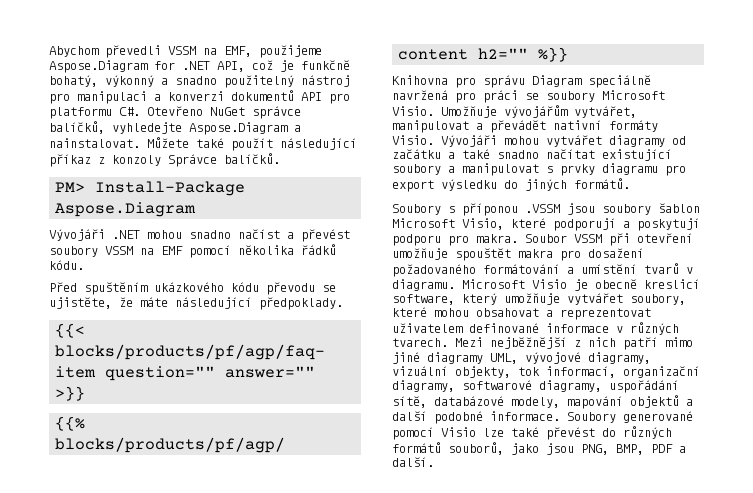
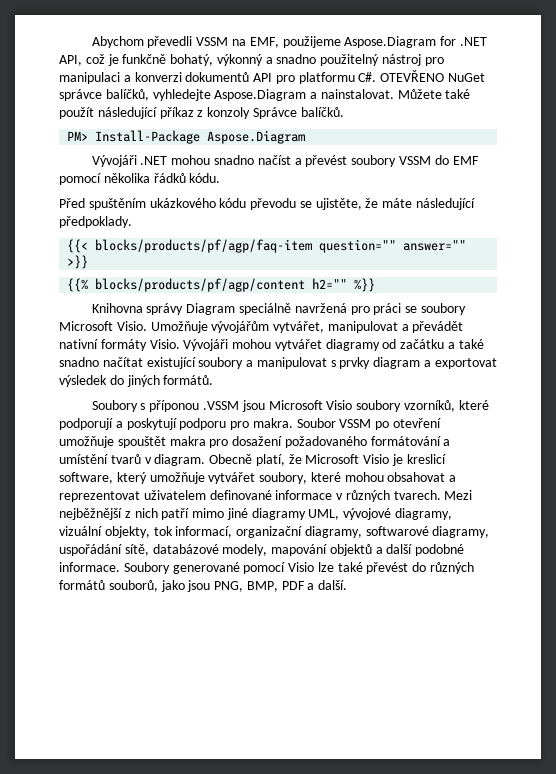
- Abychom převedli VSSM na EMF, použijeme Aspose.Diagram for .NET API, což je funkčně bohatý, výkonný a snadno použitelný nástroj pro manipulaci a konverzi dokumentů API pro platformu C#. Otevřeno NuGet správce balíčků, vyhledejte Aspose.Diagram a nainstalovat.
+ Abychom převedli VSSM na EMF, použijeme Aspose.Diagram for .NET API, což je funkčně bohatý, výkonný a snadno použitelný nástroj pro manipulaci a konverzi dokumentů API pro platformu C#. OTEVŘENO NuGet správce balíčků, vyhledejte Aspose.Diagram a nainstalovat.
- Vývojáři .NET mohou snadno načíst a převést soubory VSSM na EMF pomocí několika řádků kódu.
+ Vývojáři .NET mohou snadno načíst a převést soubory VSSM do EMF pomocí několika řádků kódu.
- Knihovna pro správu Diagram speciálně navržená pro práci se soubory Microsoft Visio.
+ Knihovna správy Diagram speciálně navržená pro práci se soubory Microsoft Visio.
- Vývojáři mohou vytvářet diagramy od začátku a také snadno načítat existující soubory a manipulovat s prvky diagramu pro export výsledku do jiných formátů.
+ Vývojáři mohou vytvářet diagramy od začátku a také snadno načítat existující soubory a manipulovat s prvky diagram a exportovat výsledek do jiných formátů.
- Soubory s příponou .VSSM jsou soubory šablon Microsoft Visio, které podporují a poskytují podporu pro makra.
+ Soubory s příponou .VSSM jsou Microsoft Visio soubory vzorníků, které podporují a poskytují podporu pro makra.
- Soubor VSSM při otevření umožňuje spouštět makra pro dosažení požadovaného formátování a umístění tvarů v diagramu. Microsoft Visio je obecně kreslicí software, který umožňuje vytvářet soubory, které mohou obsahovat a reprezentovat uživatelem definované informace v různých tvarech.
+ Soubor VSSM po otevření umožňuje spouštět makra pro dosažení požadovaného formátování a umístění tvarů v diagram. Obecně platí, že Microsoft Visio je kreslicí software, který umožňuje vytvářet soubory, které mohou obsahovat a reprezentovat uživatelem definované informace v různých tvarech.

